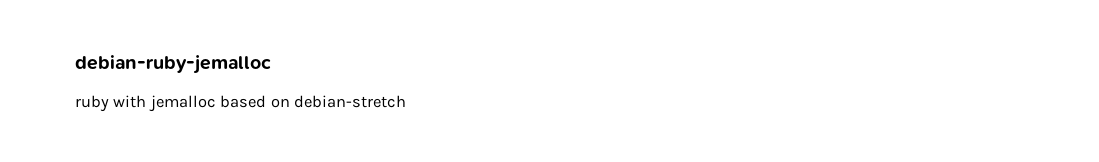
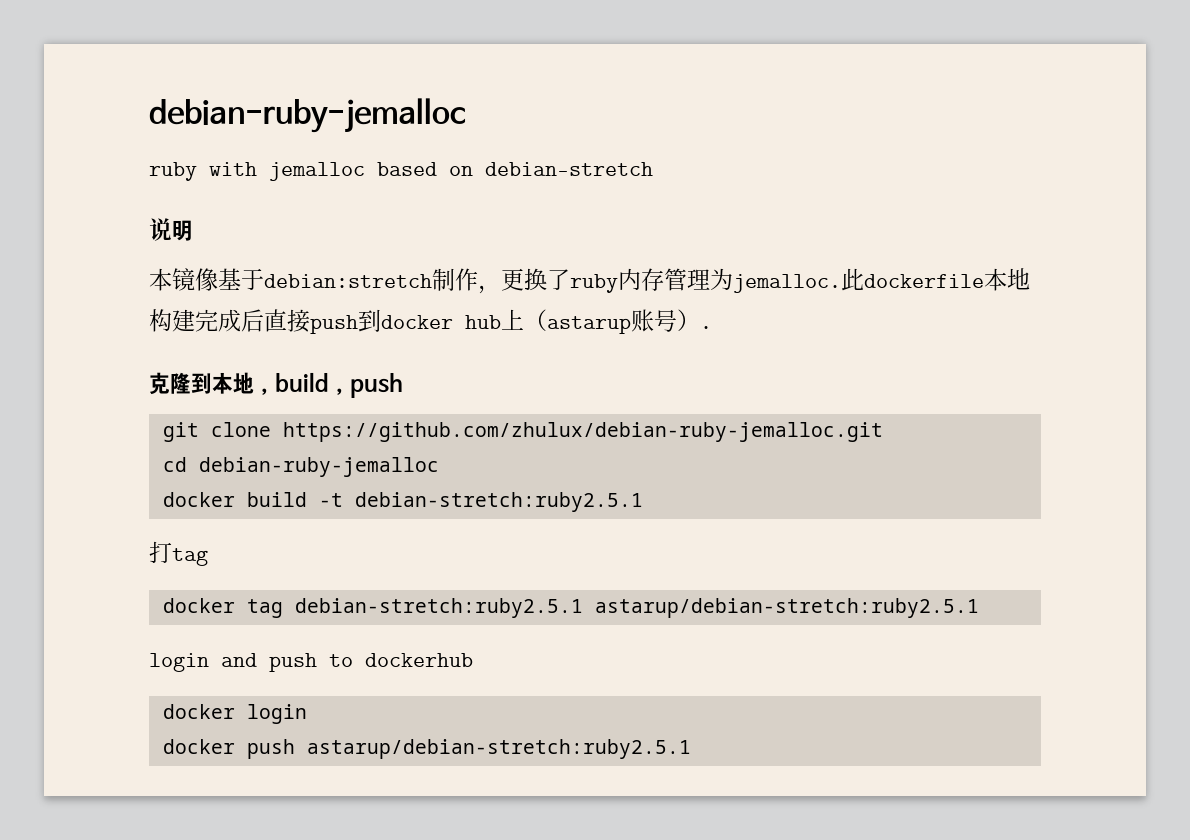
+ 说明
+ 本镜像基于debian:stretch制作，更换了ruby内存管理为jemalloc.此dockerfile本地构建完成后直接push到docker hub上（astarup账号）.
+ 克隆到本地，build，push
+ git clone https://github.com/zhulux/debian-ruby-jemalloc.git
+ cd debian-ruby-jemalloc
+ docker build -t debian-stretch:ruby2.5.1
+ 打tag
+ docker tag debian-stretch:ruby2.5.1 astarup/debian-stretch:ruby2.5.1
+ login and push to dockerhub
+ docker login
+ docker push astarup/debian-stretch:ruby2.5.1

